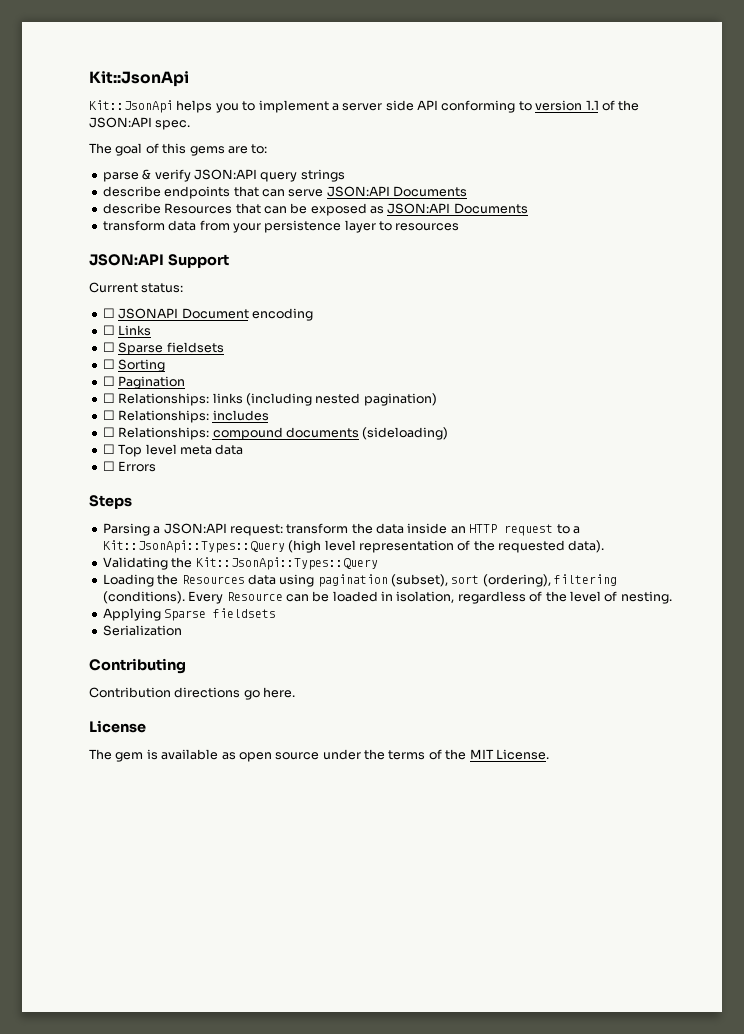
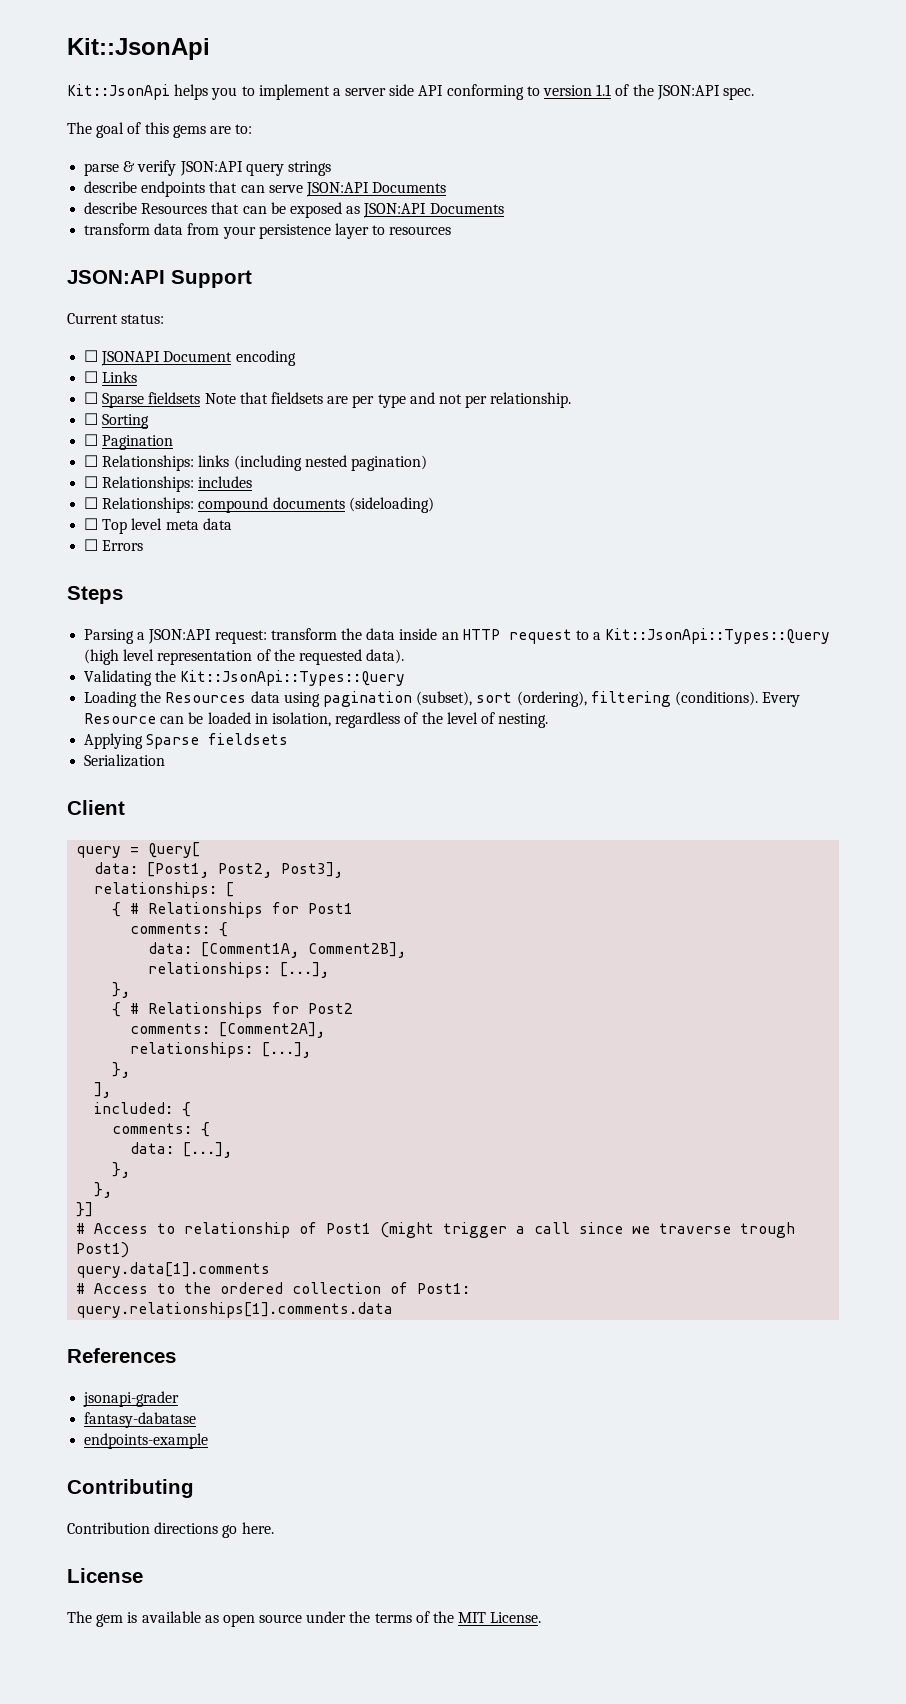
- ☐ Sparse fieldsets
+ ☐ Sparse fieldsets Note that fieldsets are per type and not per relationship.
+ Client
+ query = Query[
+ data: [Post1, Post2, Post3],
+ relationships: [
+ { # Relationships for Post1
+ comments: {
+ data: [Comment1A, Comment2B],
+ relationships: [...],
+ },
+ { # Relationships for Post2
+ comments: [Comment2A],
+ relationships: [...],
+ },
+ ],
+ included: {
+ comments: {
+ data: [...],
+ },
+ },
+ }]
+ # Access to relationship of Post1 (might trigger a call since we traverse trough Post1)
+ query.data[1].comments
+ # Access to the ordered collection of Post1:
+ query.relationships[1].comments.data
+ References
+ jsonapi-grader
+ fantasy-dabatase
+ endpoints-example

